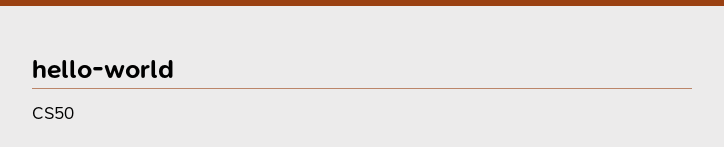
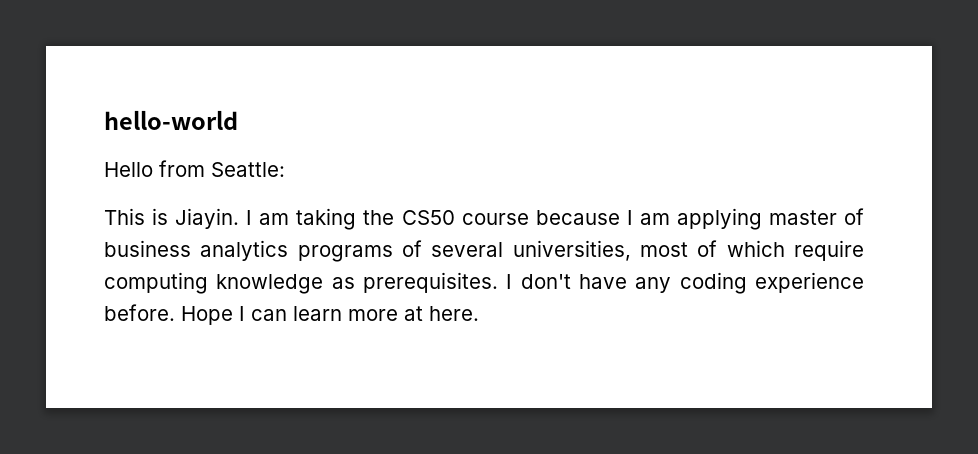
- CS50
+ Hello from Seattle:
+ This is Jiayin. I am taking the CS50 course because I am applying master of business analytics programs of several universities, most of which require computing knowledge as prerequisites. I don't have any coding experience before. Hope I can learn more at here.

